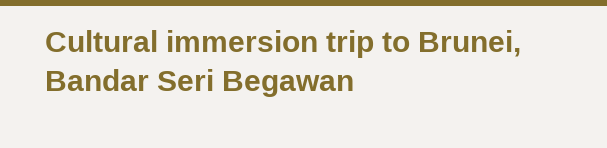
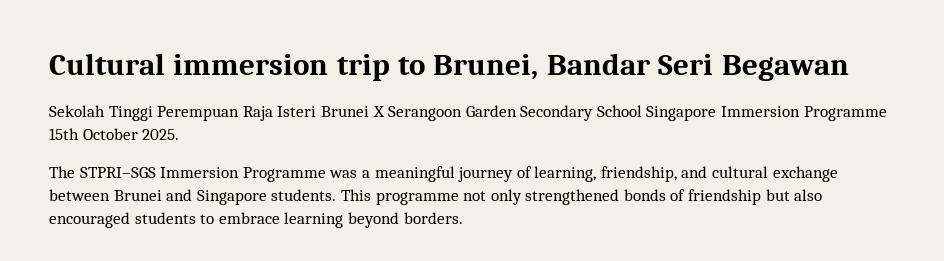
+ Sekolah Tinggi Perempuan Raja Isteri Brunei X Serangoon Garden Secondary School Singapore Immersion Programme 15th October 2025.
+ The STPRI–SGS Immersion Programme was a meaningful journey of learning, friendship, and cultural exchange between Brunei and Singapore students. This programme not only strengthened bonds of friendship but also encouraged students to embrace learning beyond borders.

